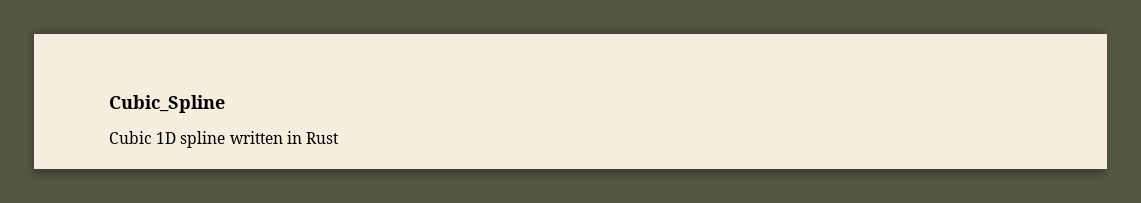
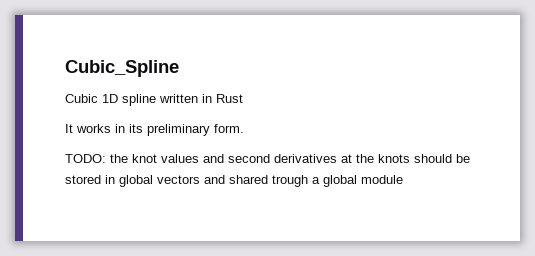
+ It works in its preliminary form.
+ TODO: the knot values and second derivatives at the knots should be stored in global vectors and shared trough a global module

